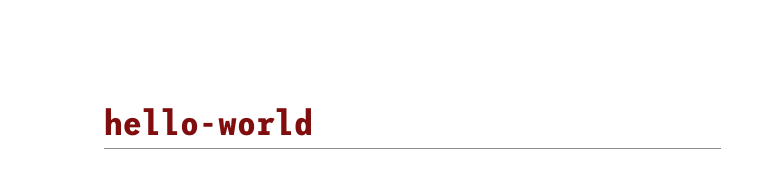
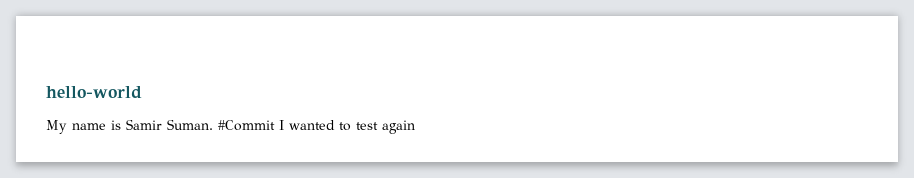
+ My name is Samir Suman. #Commit I wanted to test again

